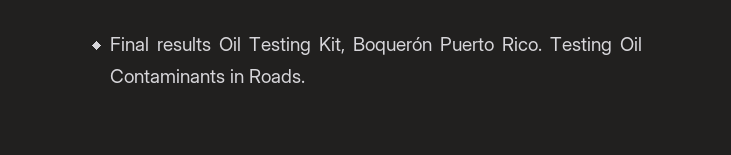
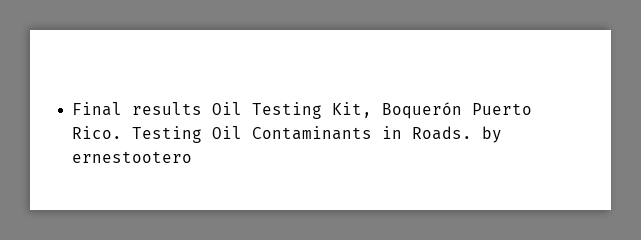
- Testing Oil Contaminants in Roads.
+ Testing Oil Contaminants in Roads. by ernestootero

